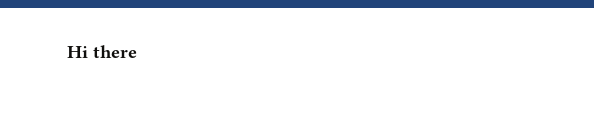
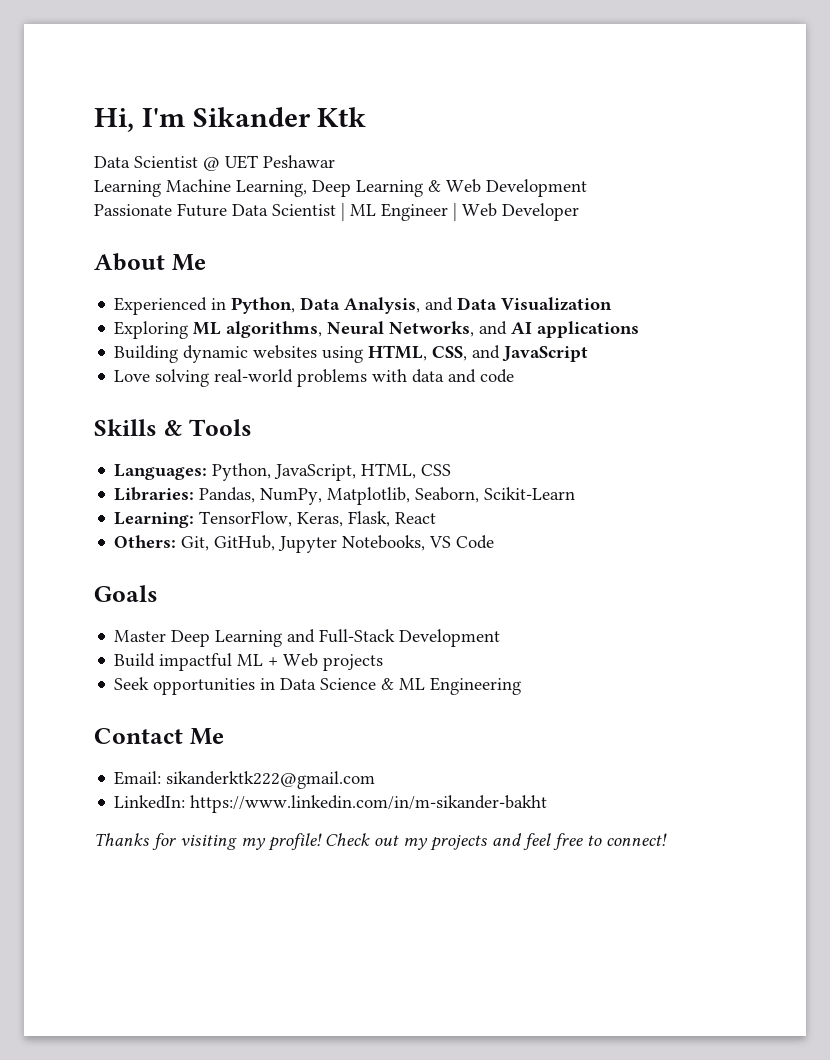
- Hi there
+ Hi, I'm Sikander Ktk
+ Data Scientist @ UET Peshawar
+ Learning Machine Learning, Deep Learning & Web Development
+ Passionate Future Data Scientist | ML Engineer | Web Developer
+ About Me
+ Experienced in Python, Data Analysis, and Data Visualization
+ Exploring ML algorithms, Neural Networks, and AI applications
+ Building dynamic websites using HTML, CSS, and JavaScript
+ Love solving real-world problems with data and code
+ Skills & Tools
+ Languages: Python, JavaScript, HTML, CSS
+ Libraries: Pandas, NumPy, Matplotlib, Seaborn, Scikit-Learn
+ Learning: TensorFlow, Keras, Flask, React
+ Others: Git, GitHub, Jupyter Notebooks, VS Code
+ Goals
+ Master Deep Learning and Full-Stack Development
+ Build impactful ML + Web projects
+ Seek opportunities in Data Science & ML Engineering
+ Contact Me
+ Email: sikanderktk222@gmail.com
+ LinkedIn: https://www.linkedin.com/in/m-sikander-bakht
+ Thanks for visiting my profile! Check out my projects and feel free to connect!

